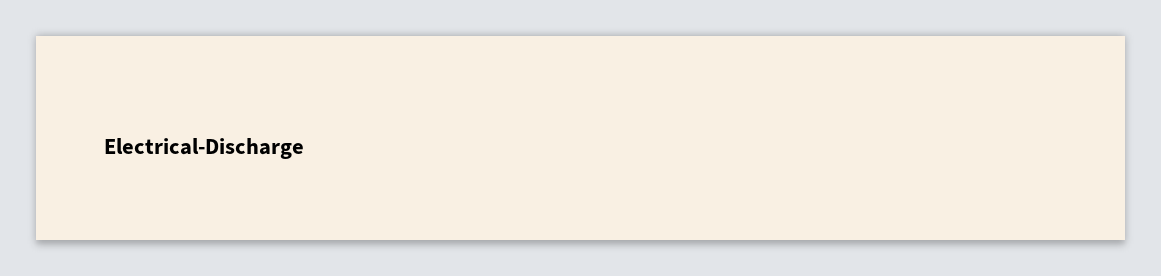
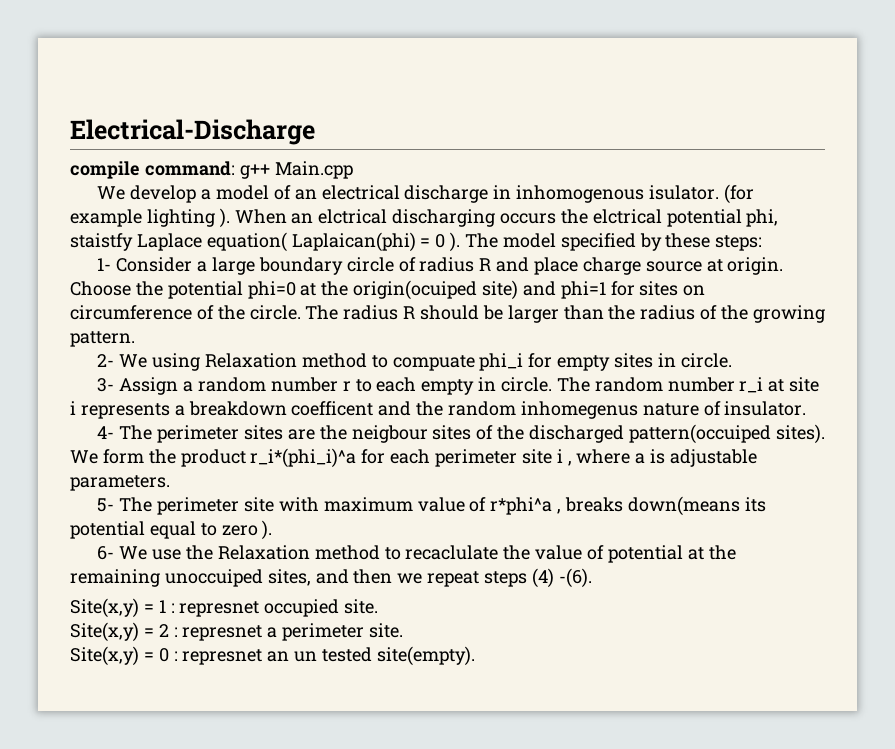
+ compile command: g++ Main.cpp
+ We develop a model of an electrical discharge in inhomogenous isulator. (for example lighting ). When an elctrical discharging occurs the elctrical potential phi, staistfy Laplace equation( Laplaican(phi) = 0 ). The model specified by these steps:
+ 1- Consider a large boundary circle of radius R and place charge source at origin. Choose the potential phi=0 at the origin(ocuiped site) and phi=1 for sites on circumference of the circle. The radius R should be larger than the radius of the growing pattern.
+ 2- We using Relaxation method to compuate phi_i for empty sites in circle.
+ 3- Assign a random number r to each empty in circle. The random number r_i at site i represents a breakdown coefficent and the random inhomegenus nature of insulator.
+ 4- The perimeter sites are the neigbour sites of the discharged pattern(occuiped sites). We form the product r_i*(phi_i)^a for each perimeter site i , where a is adjustable parameters.
+ 5- The perimeter site with maximum value of r*phi^a , breaks down(means its potential equal to zero ).
+ 6- We use the Relaxation method to recaclulate the value of potential at the remaining unoccuiped sites, and then we repeat steps (4) -(6).
+ Site(x,y) = 1 : represnet occupied site.
+ Site(x,y) = 2 : represnet a perimeter site.
+ Site(x,y) = 0 : represnet an un tested site(empty).

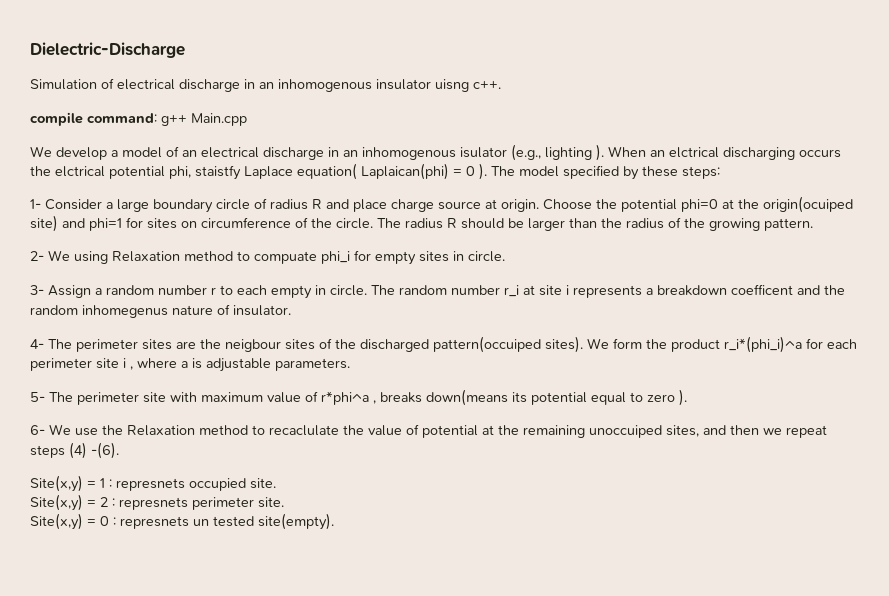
- Electrical-Discharge
+ Dielectric-Discharge
+ Simulation of electrical discharge in an inhomogenous insulator uisng c++.
- We develop a model of an electrical discharge in inhomogenous isulator. (for example lighting ).
+ We develop a model of an electrical discharge in an inhomogenous isulator (e.g., lighting ).
- Site(x,y) = 1 : represnet occupied site.
+ Site(x,y) = 1 : represnets occupied site.
- Site(x,y) = 2 : represnet a perimeter site.
+ Site(x,y) = 2 : represnets perimeter site.
- Site(x,y) = 0 : represnet an un tested site(empty).
+ Site(x,y) = 0 : represnets un tested site(empty).

